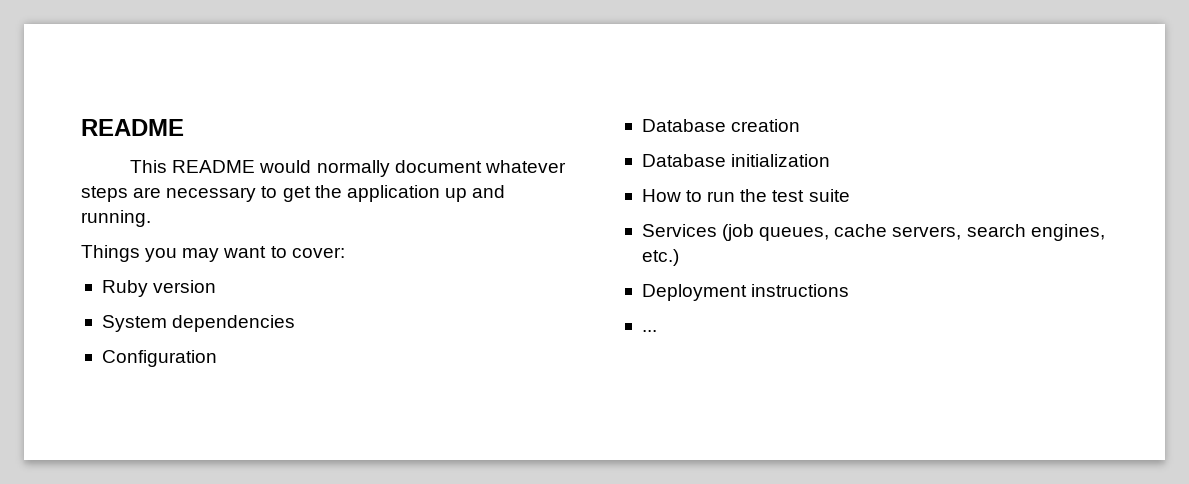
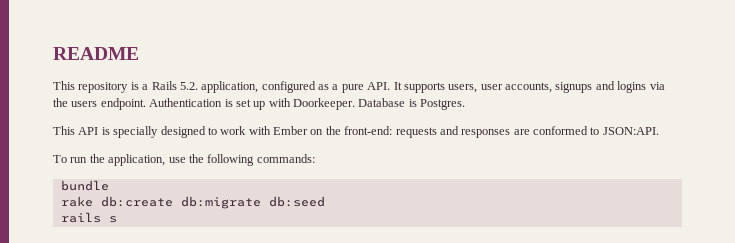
- This README would normally document whatever steps are necessary to get the application up and running.
- Things you may want to cover:
- Ruby version
- System dependencies
- Configuration
- Database creation
- Database initialization
- How to run the test suite
- Services (job queues, cache servers, search engines, etc.)
- Deployment instructions
- ...
+ This repository is a Rails 5.2. application, configured as a pure API. It supports users, user accounts, signups and logins via the users endpoint. Authentication is set up with Doorkeeper. Database is Postgres.
+ This API is specially designed to work with Ember on the front-end: requests and responses are conformed to JSON:API.
+ To run the application, use the following commands:
+ bundle
+ rake db:create db:migrate db:seed
+ rails s

